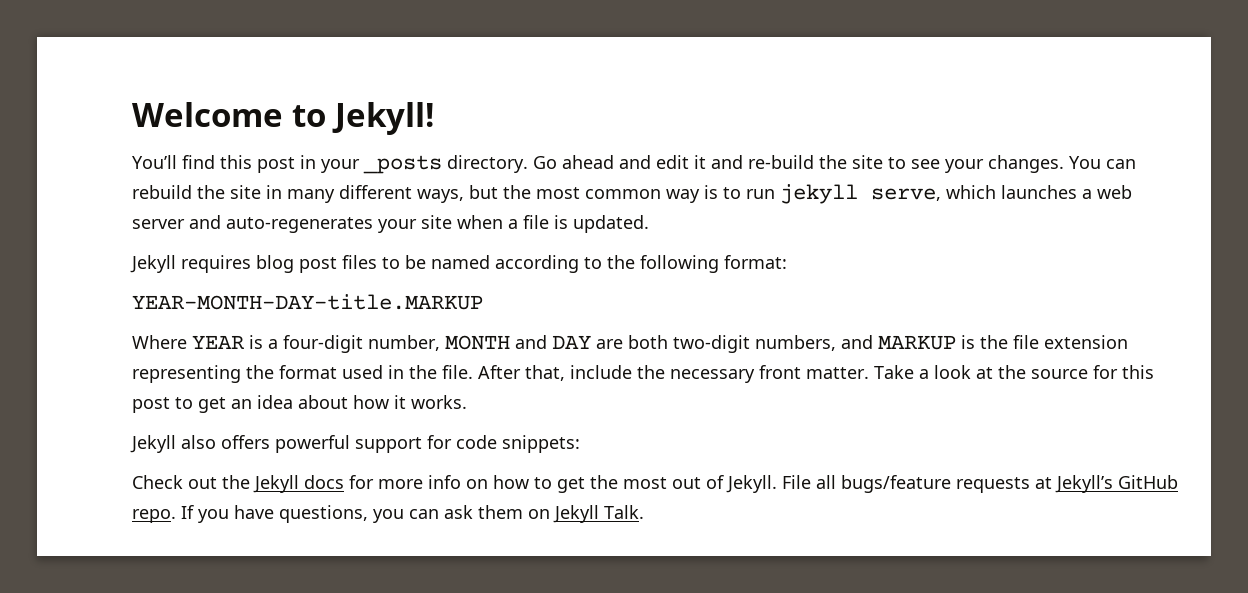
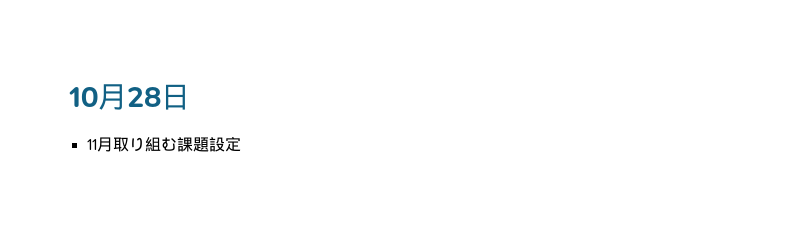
- Welcome to Jekyll!
- You’ll find this post in your _posts directory. Go ahead and edit it and re-build the site to see your changes. You can rebuild the site in many different ways, but the most common way is to run jekyll serve, which launches a web server and auto-regenerates your site when a file is updated.
- Jekyll requires blog post files to be named according to the following format:
- YEAR-MONTH-DAY-title.MARKUP
- Where YEAR is a four-digit number, MONTH and DAY are both two-digit numbers, and MARKUP is the file extension representing the format used in the file. After that, include the necessary front matter. Take a look at the source for this post to get an idea about how it works.
- Jekyll also offers powerful support for code snippets:
- Check out the Jekyll docs for more info on how to get the most out of Jekyll. File all bugs/feature requests at Jekyll’s GitHub repo. If you have questions, you can ask them on Jekyll Talk.
+ 10月28日
+ 11月取り組む課題設定

